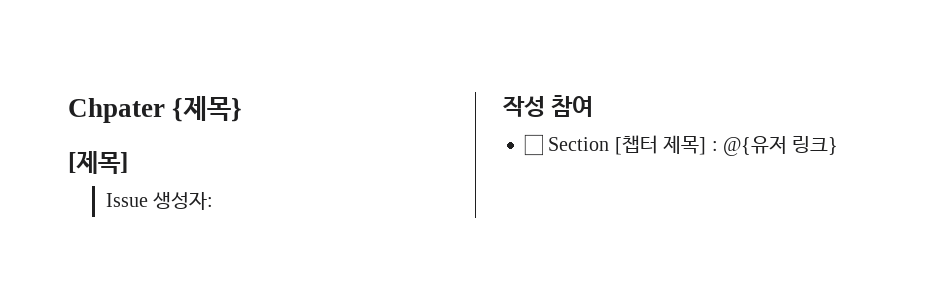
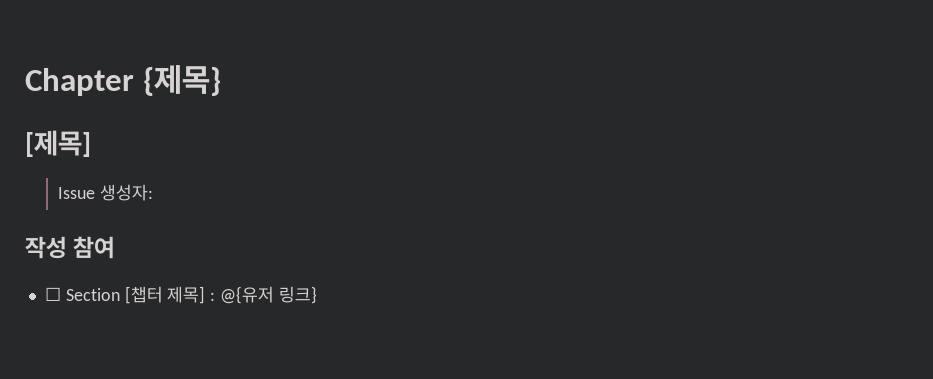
- Chpater {제목}
+ Chapter {제목}

